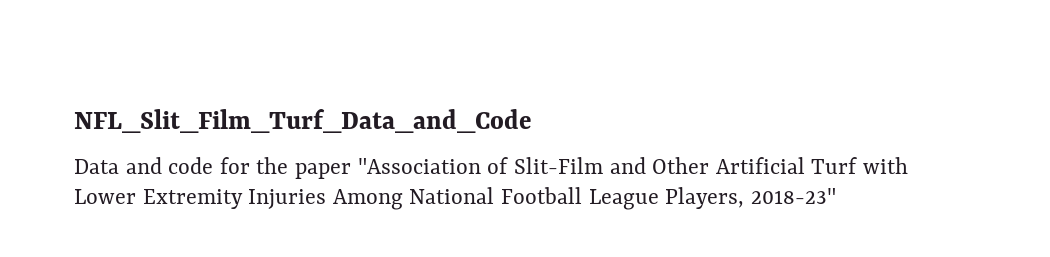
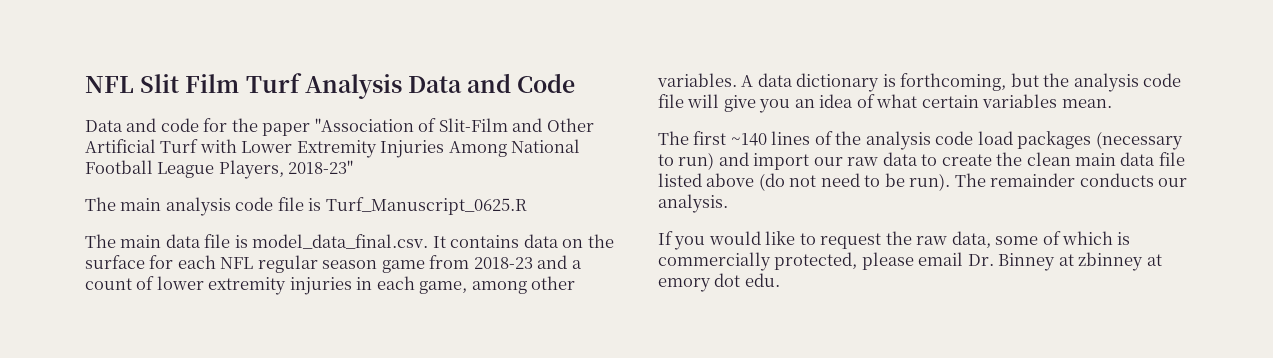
- NFL_Slit_Film_Turf_Data_and_Code
+ NFL Slit Film Turf Analysis Data and Code
+ The main analysis code file is Turf_Manuscript_0625.R
+ The main data file is model_data_final.csv. It contains data on the surface for each NFL regular season game from 2018-23 and a count of lower extremity injuries in each game, among other variables. A data dictionary is forthcoming, but the analysis code file will give you an idea of what certain variables mean.
+ The first ~140 lines of the analysis code load packages (necessary to run) and import our raw data to create the clean main data file listed above (do not need to be run). The remainder conducts our analysis.
+ If you would like to request the raw data, some of which is commercially protected, please email Dr. Binney at zbinney at emory dot edu.

